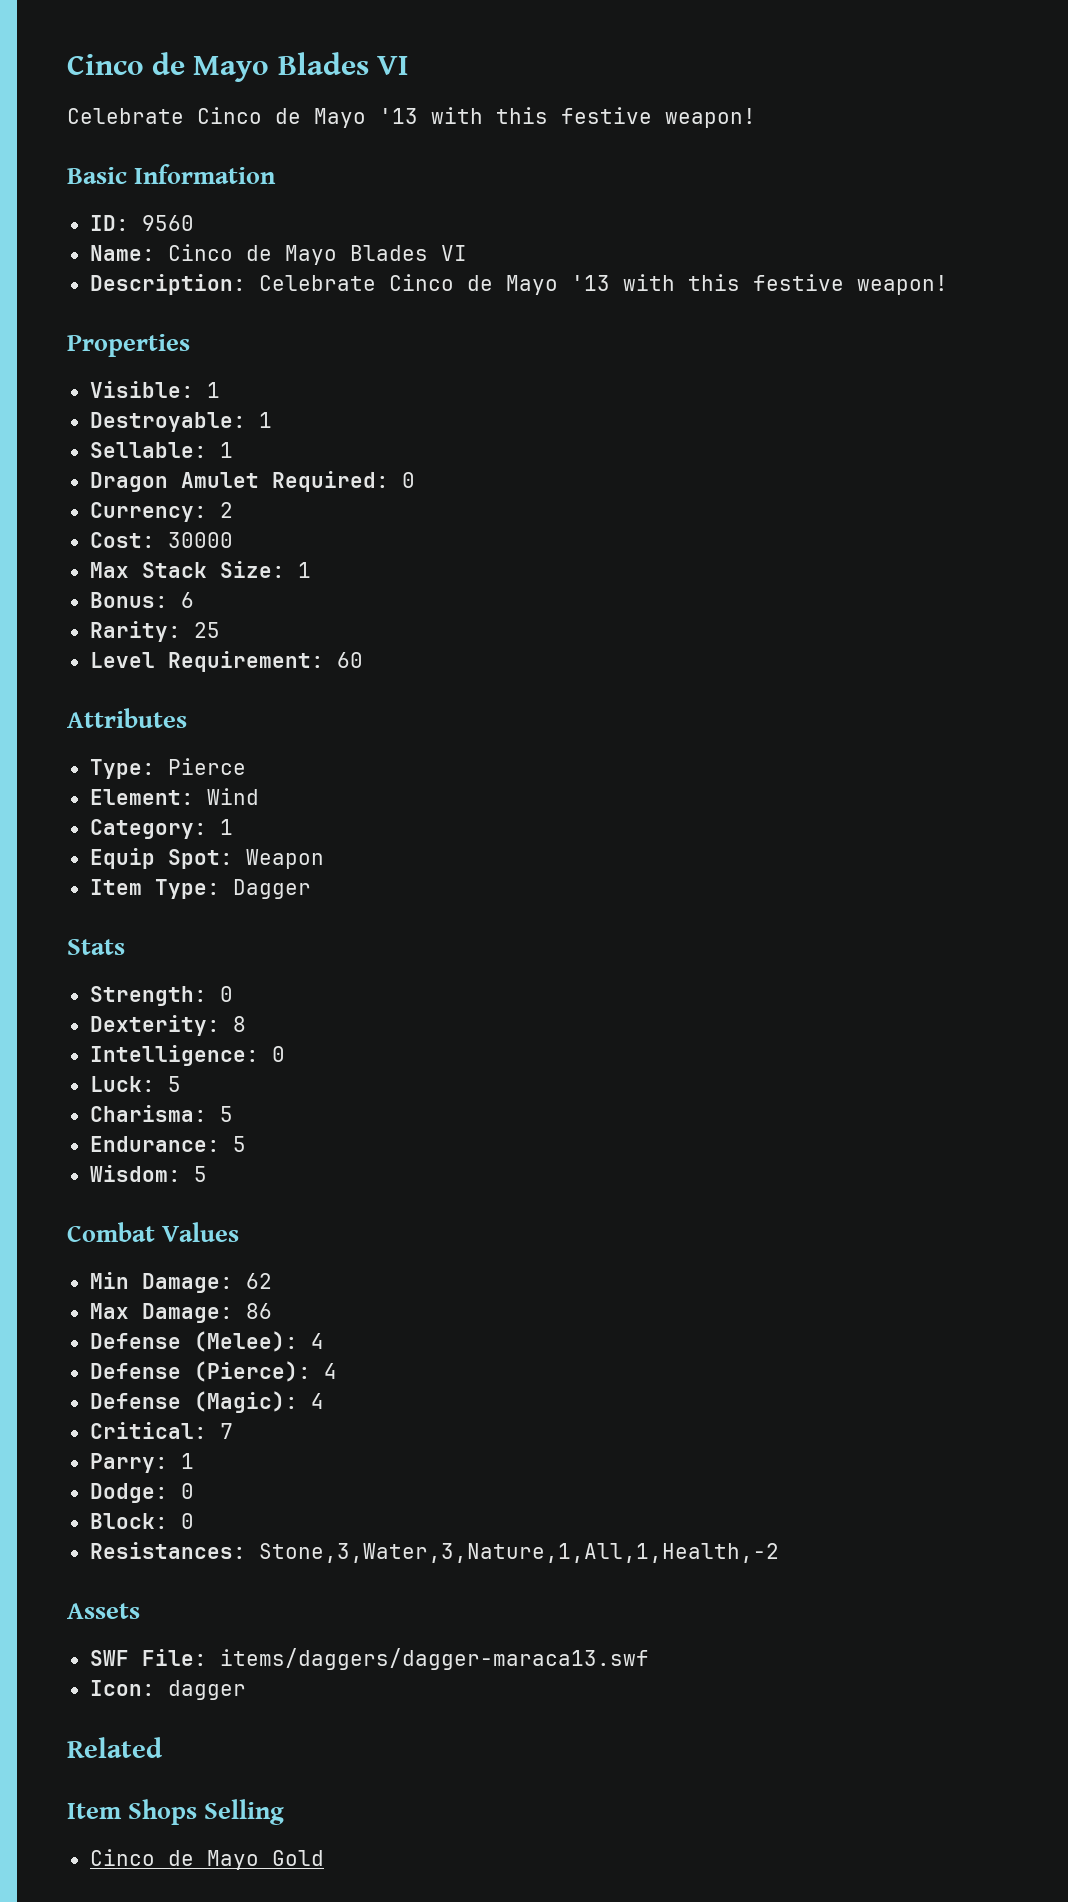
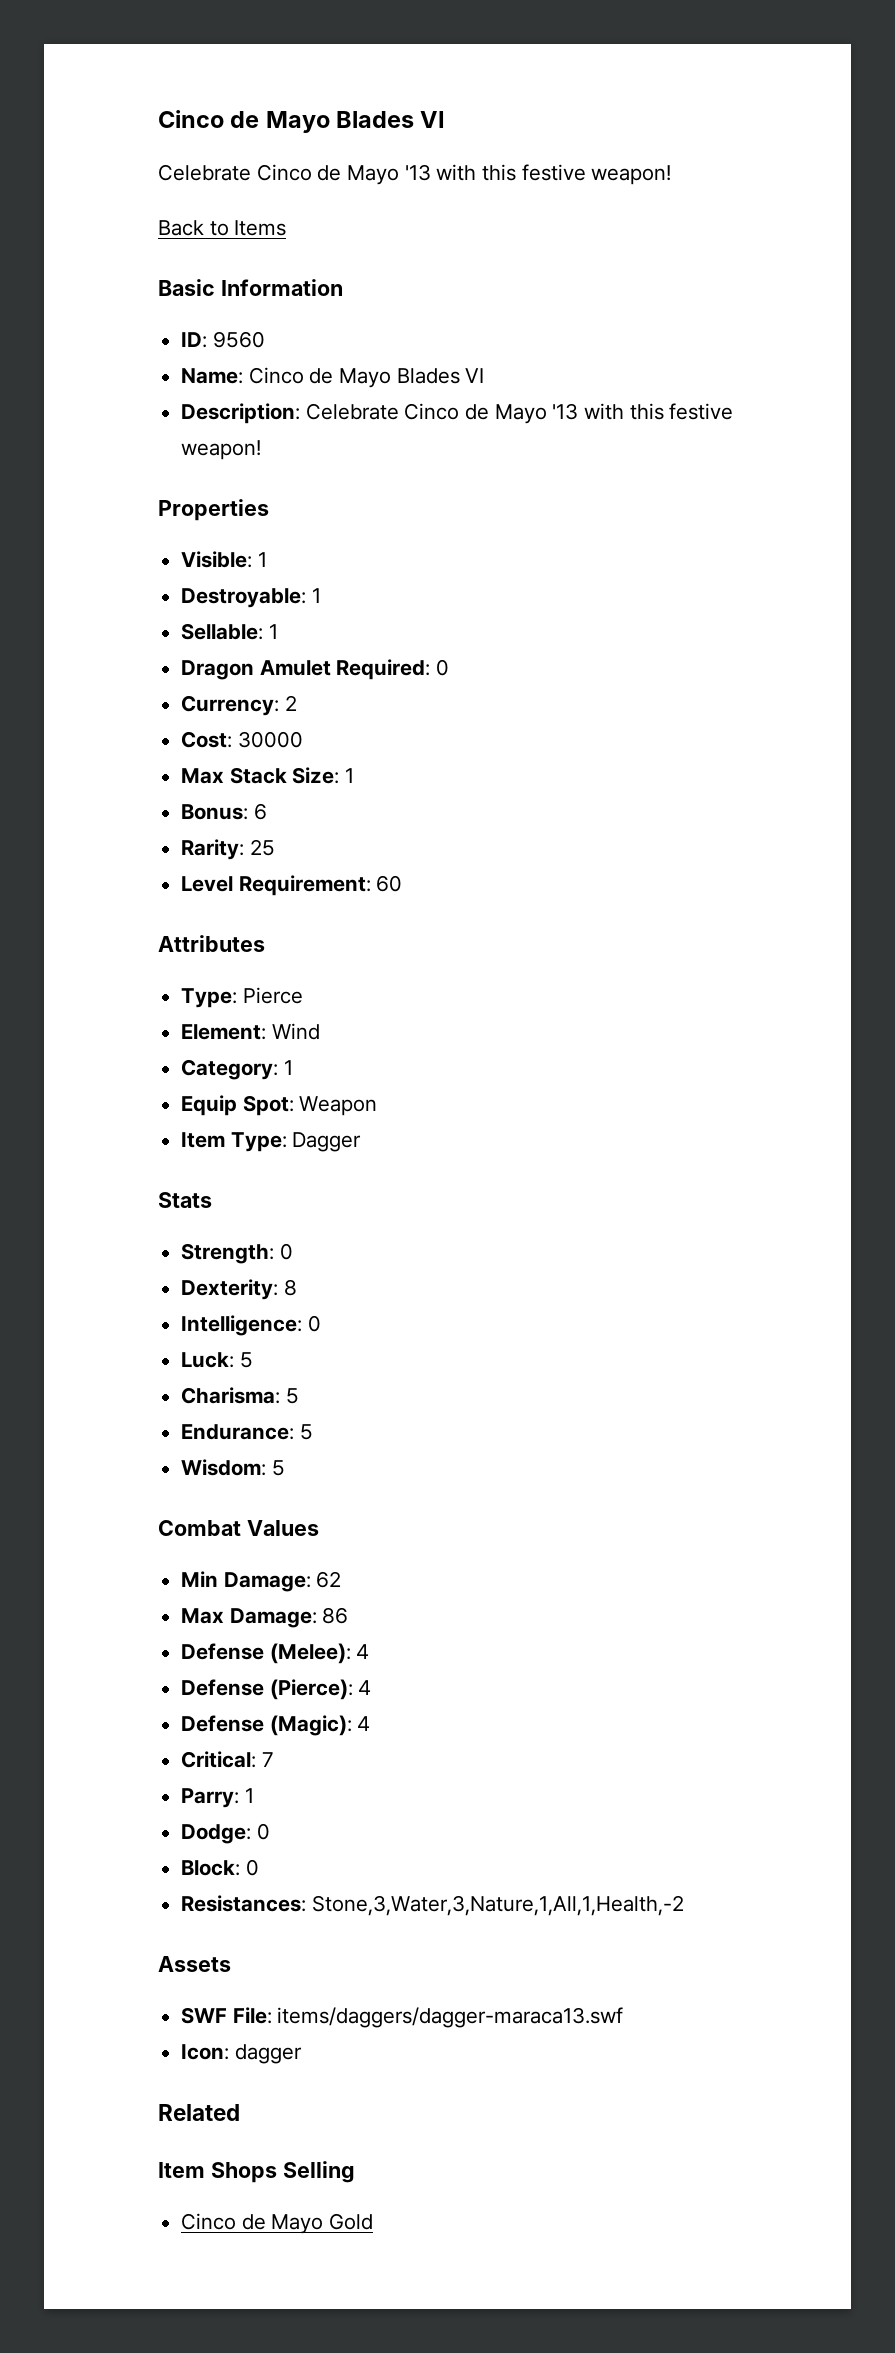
+ Back to Items

